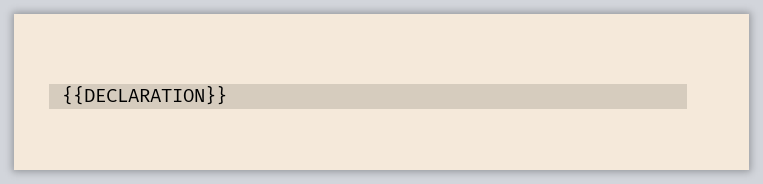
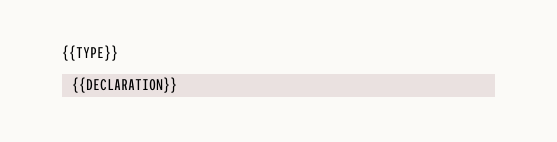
+ {{TYPE}}

